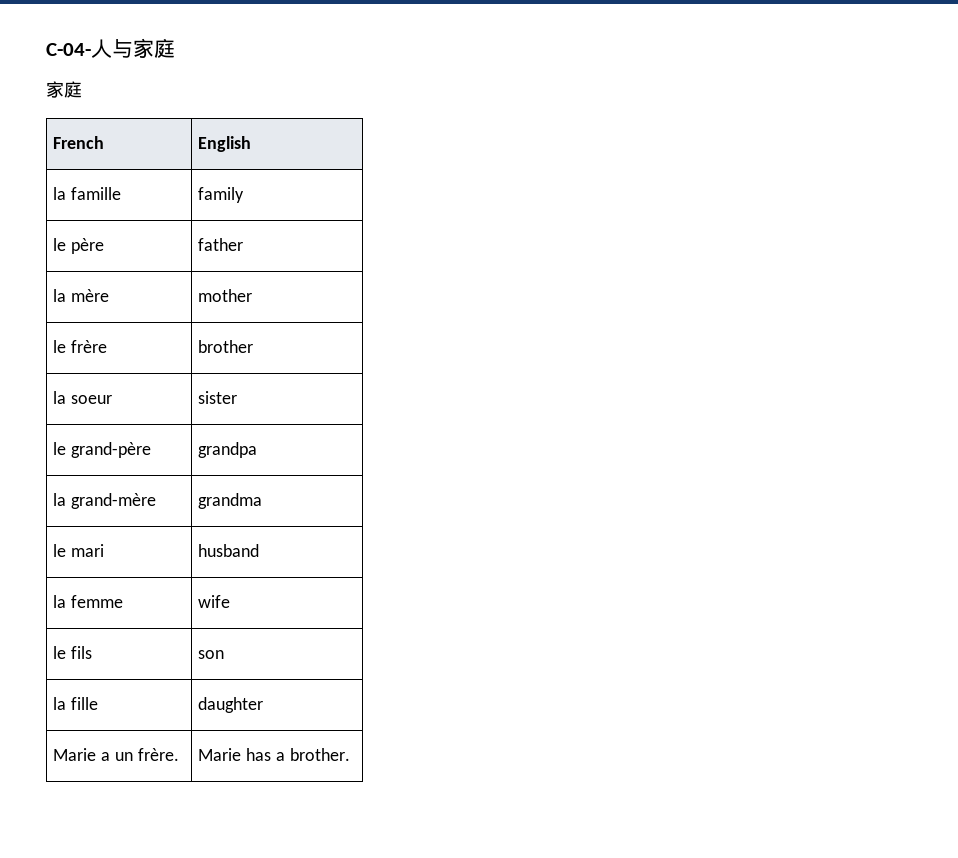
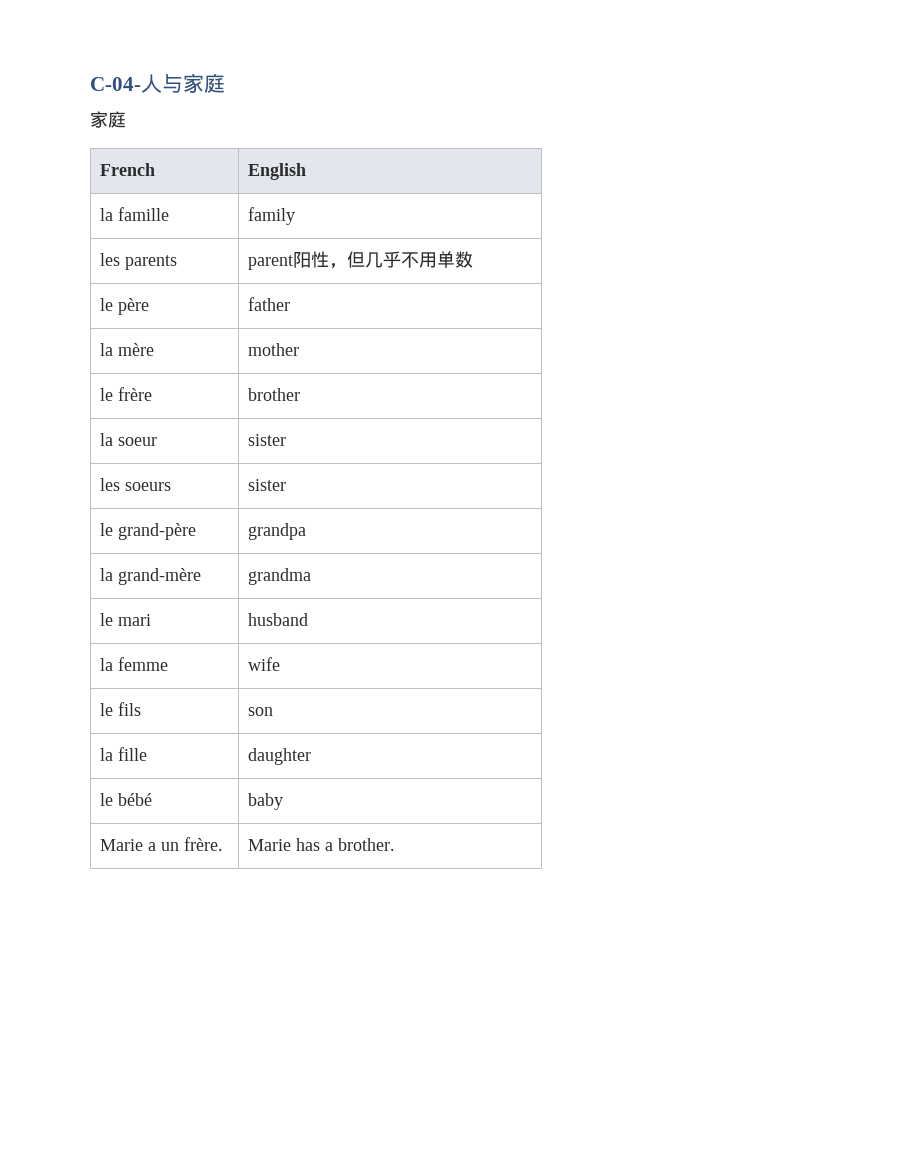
+ les parents | parent阳性，但几乎不用单数
+ les soeurs | sister
+ le bébé | baby

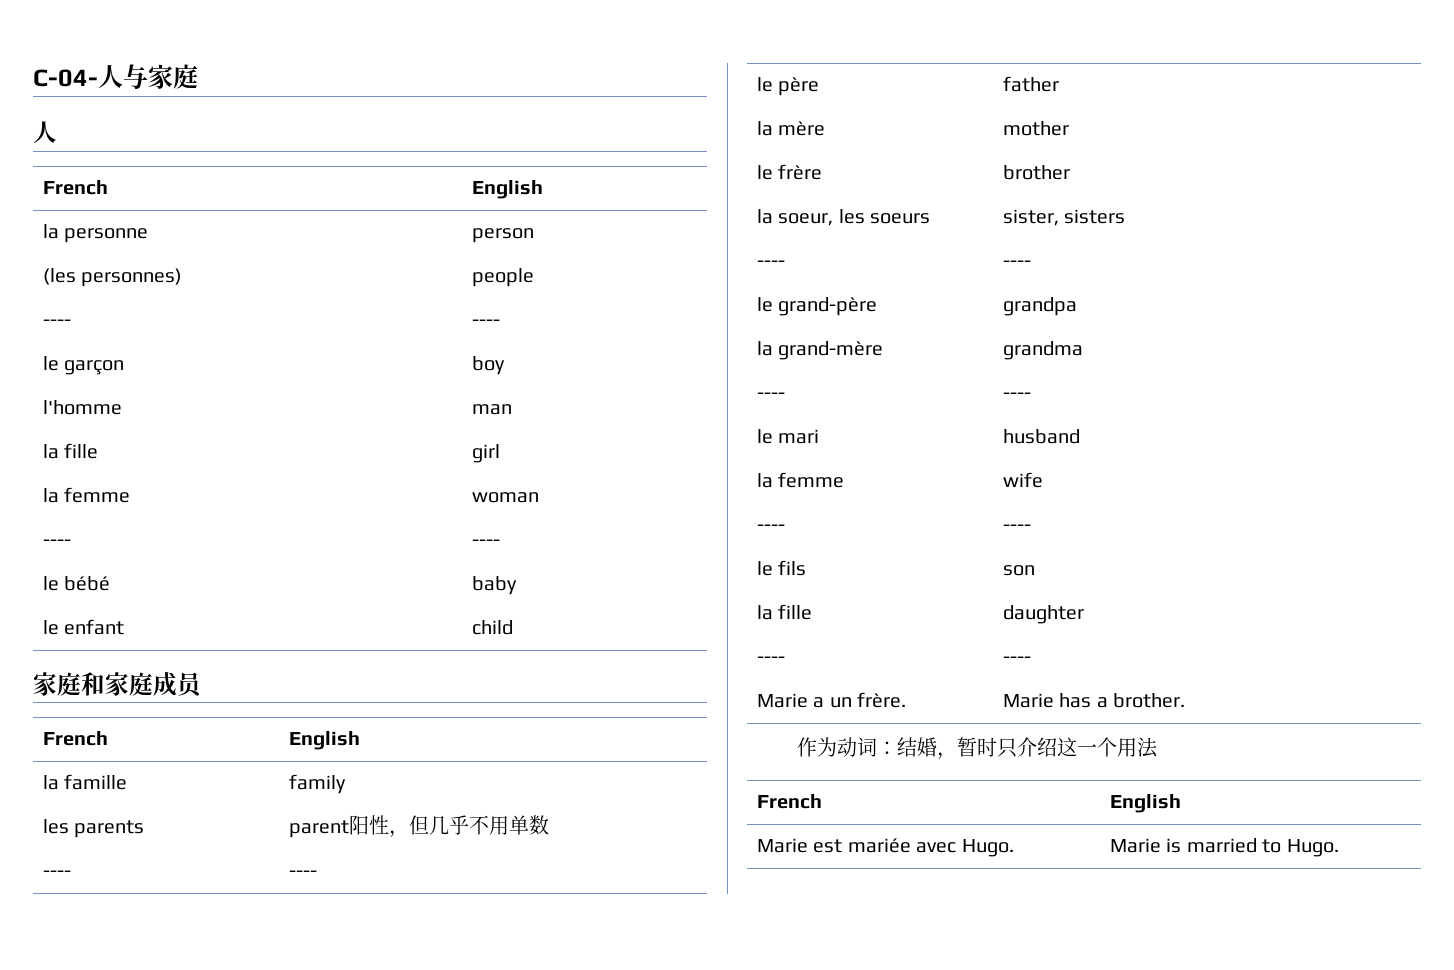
  C-04-人与家庭
- 家庭
+ 人
+ French | English
+ la personne | person
+ (les personnes) | people
+ ---- | ----
+ le garçon | boy
+ l'homme | man
+ la fille | girl
+ la femme | woman
+ ---- | ----
+ le bébé | baby
+ le enfant | child
+ 家庭和家庭成员
  les parents | parent阳性，但几乎不用单数
+ ---- | ----
- la soeur | sister
- les soeurs | sister
+ la soeur, les soeurs | sister, sisters
+ ---- | ----
  la grand-mère | grandma
+ ---- | ----
  la femme | wife
+ ---- | ----
  la fille | daughter
- le bébé | baby
+ ---- | ----
+ 作为动词：结婚，暂时只介绍这一个用法
+ French | English
+ Marie est mariée avec Hugo. | Marie is married to Hugo.

